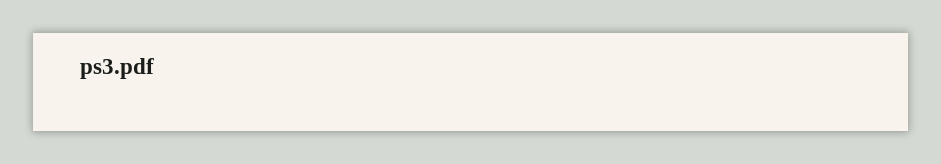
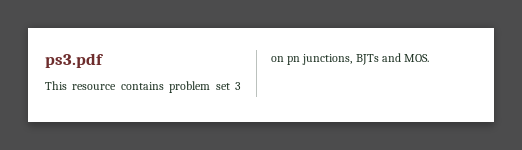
+ This resource contains problem set 3 on pn junctions, BJTs and MOS.

